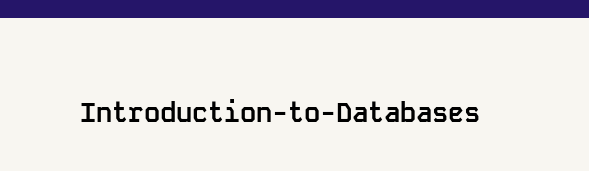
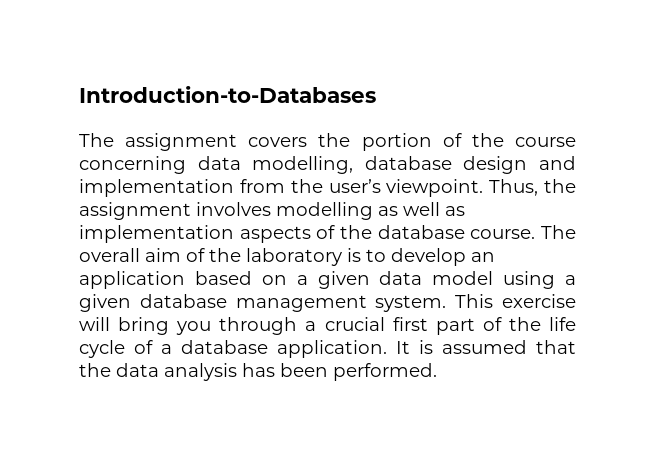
+ The assignment covers the portion of the course concerning data modelling, database design and implementation from the user’s viewpoint. Thus, the assignment involves modelling as well as implementation aspects of the database course. The overall aim of the laboratory is to develop an application based on a given data model using a given database management system. This exercise will bring you through a crucial first part of the life cycle of a database application. It is assumed that the data analysis has been performed.

